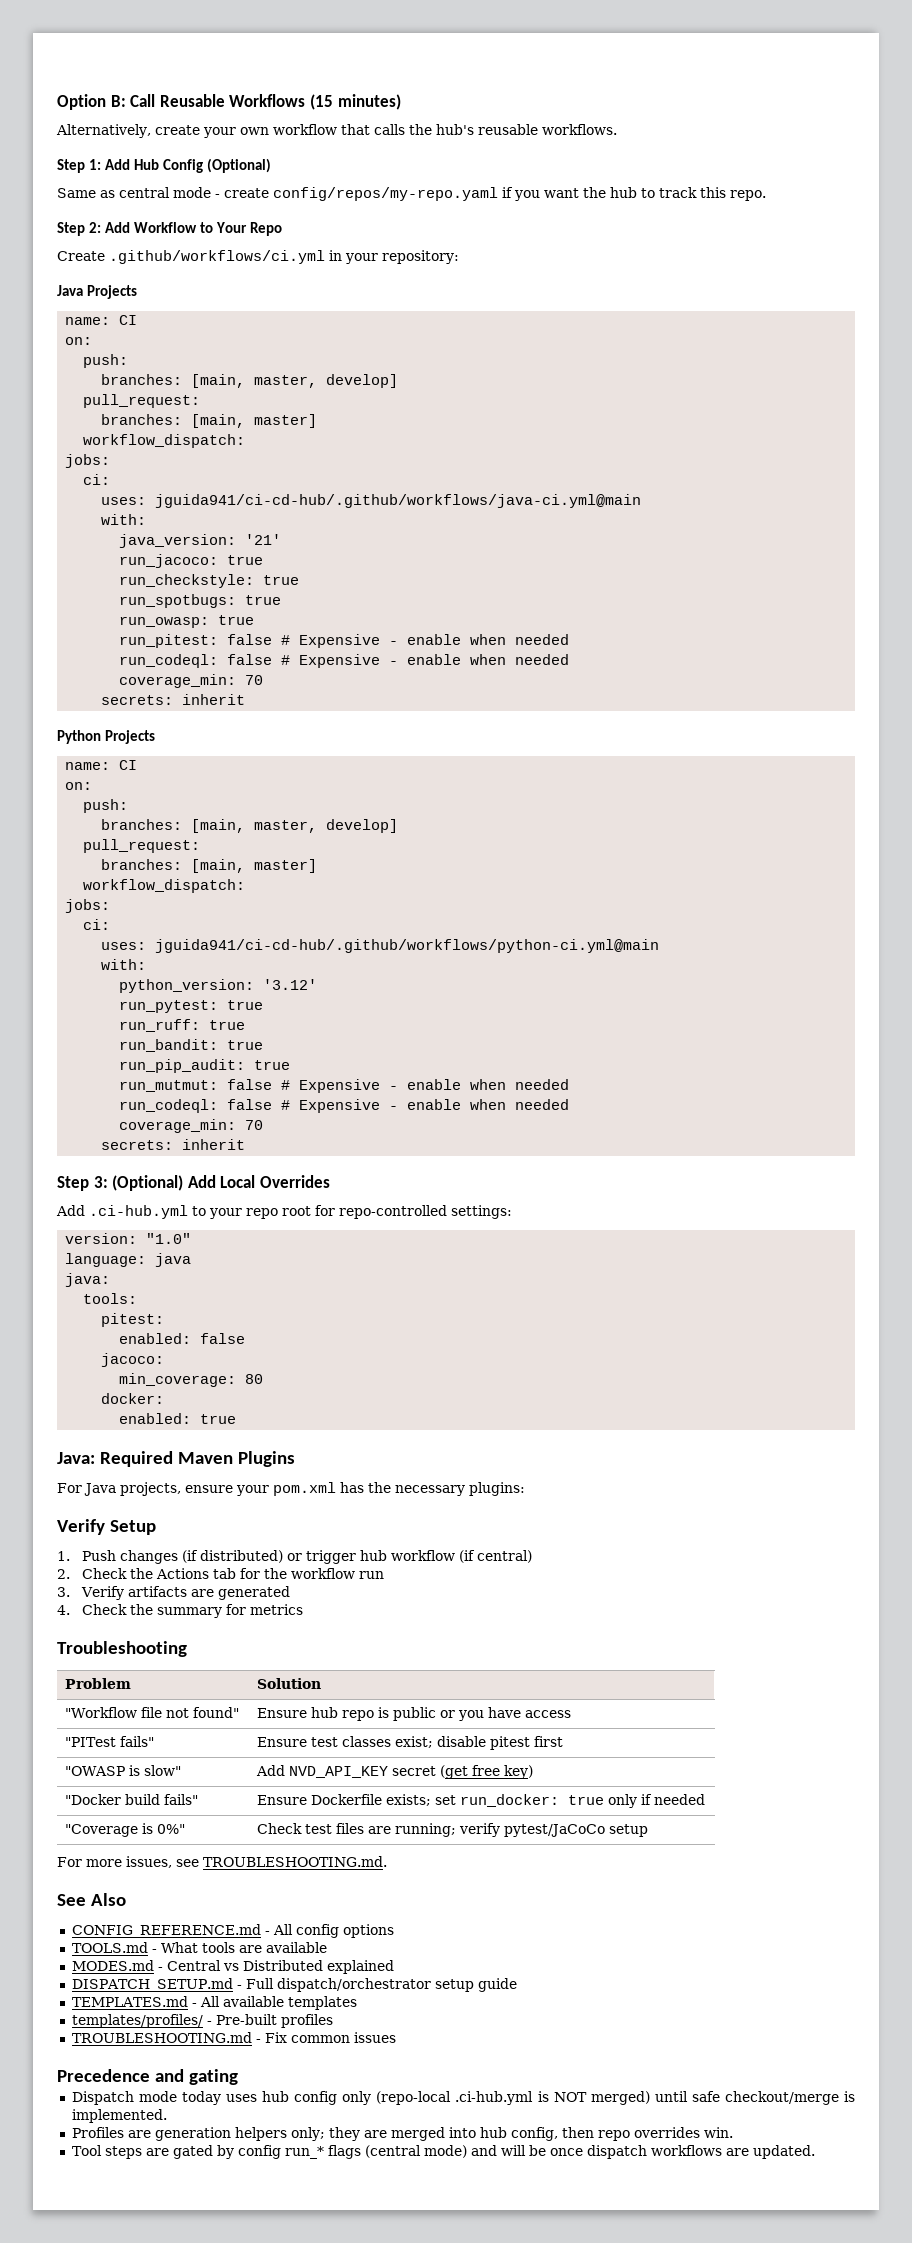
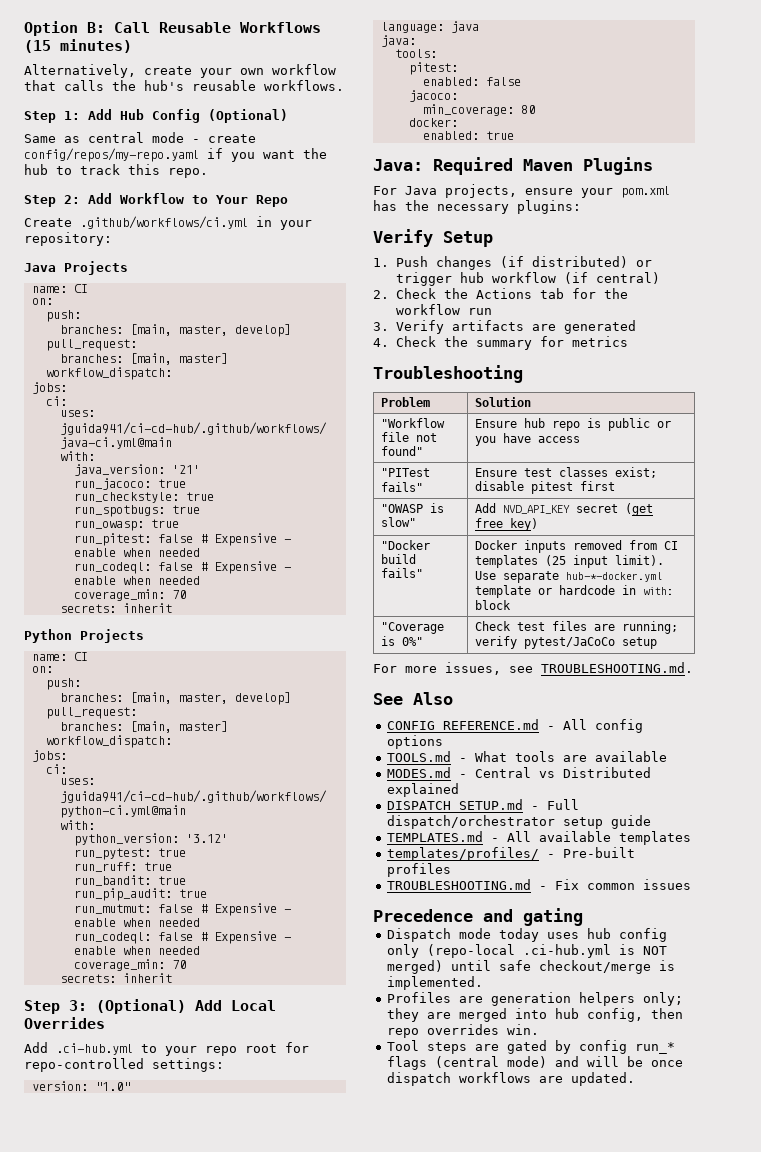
- "Docker build fails" | Ensure Dockerfile exists; set run_docker: true only if needed
+ "Docker build fails" | Docker inputs removed from CI templates (25 input limit). Use separate hub-*-docker.yml template or hardcode in with: block

